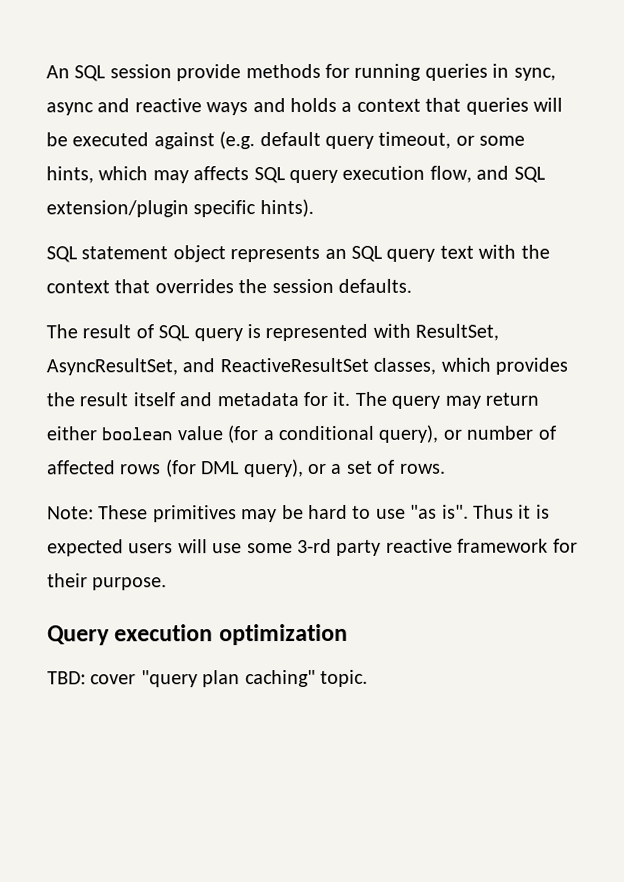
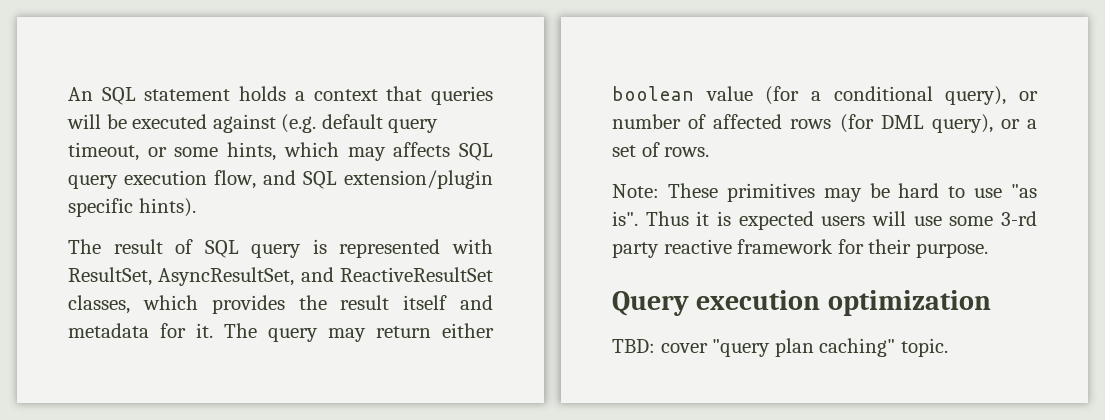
- An SQL session provide methods for running queries in sync, async and reactive ways and holds a context that queries will be executed against (e.g. default query timeout, or some hints, which may affects SQL query execution flow, and SQL extension/plugin specific hints).
+ An SQL statement holds a context that queries will be executed against (e.g. default query timeout, or some hints, which may affects SQL query execution flow, and SQL extension/plugin specific hints).
- SQL statement object represents an SQL query text with the context that overrides the session defaults.

